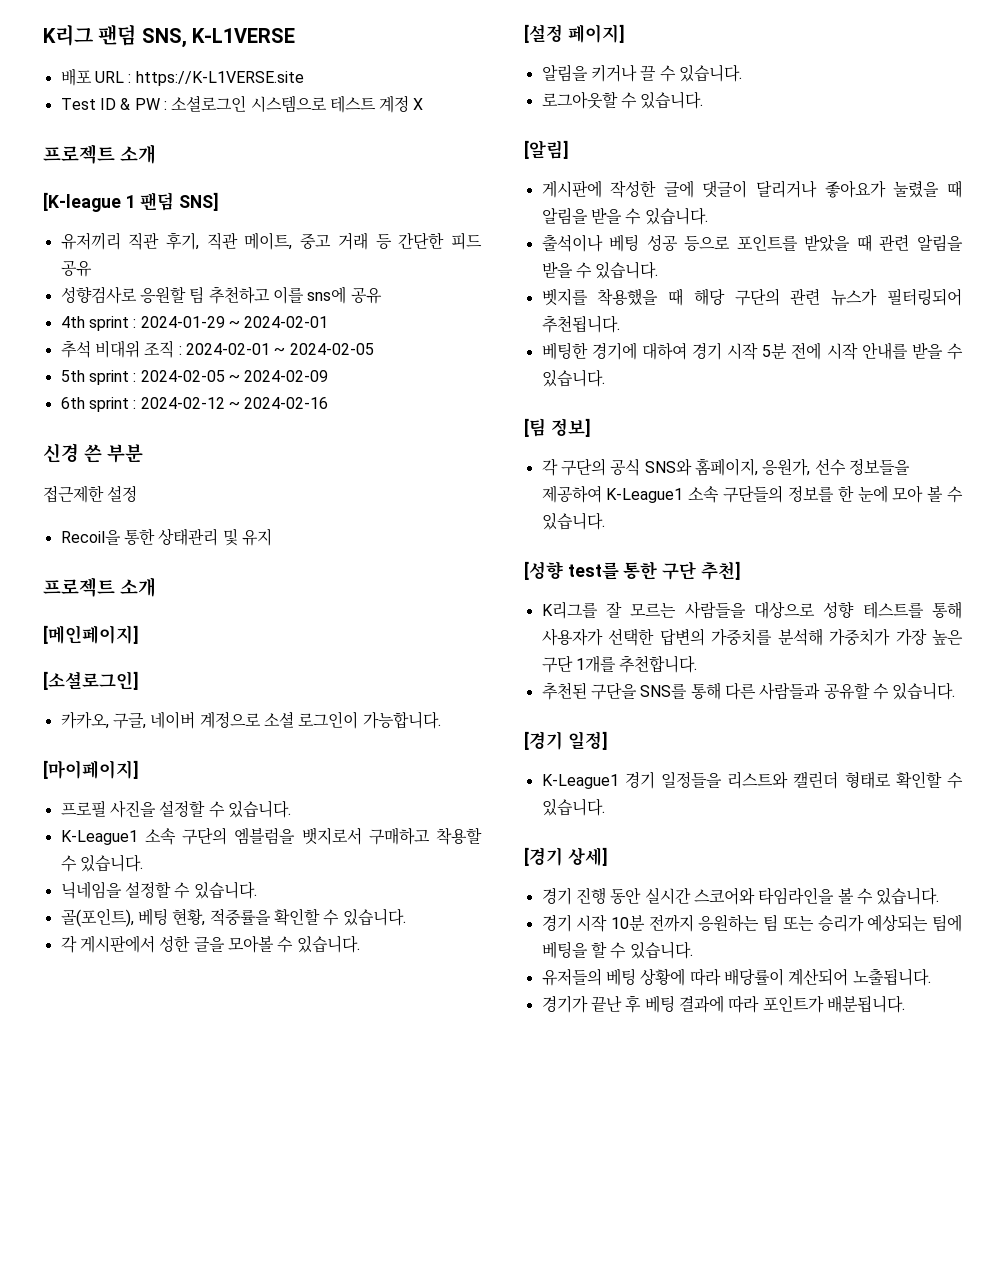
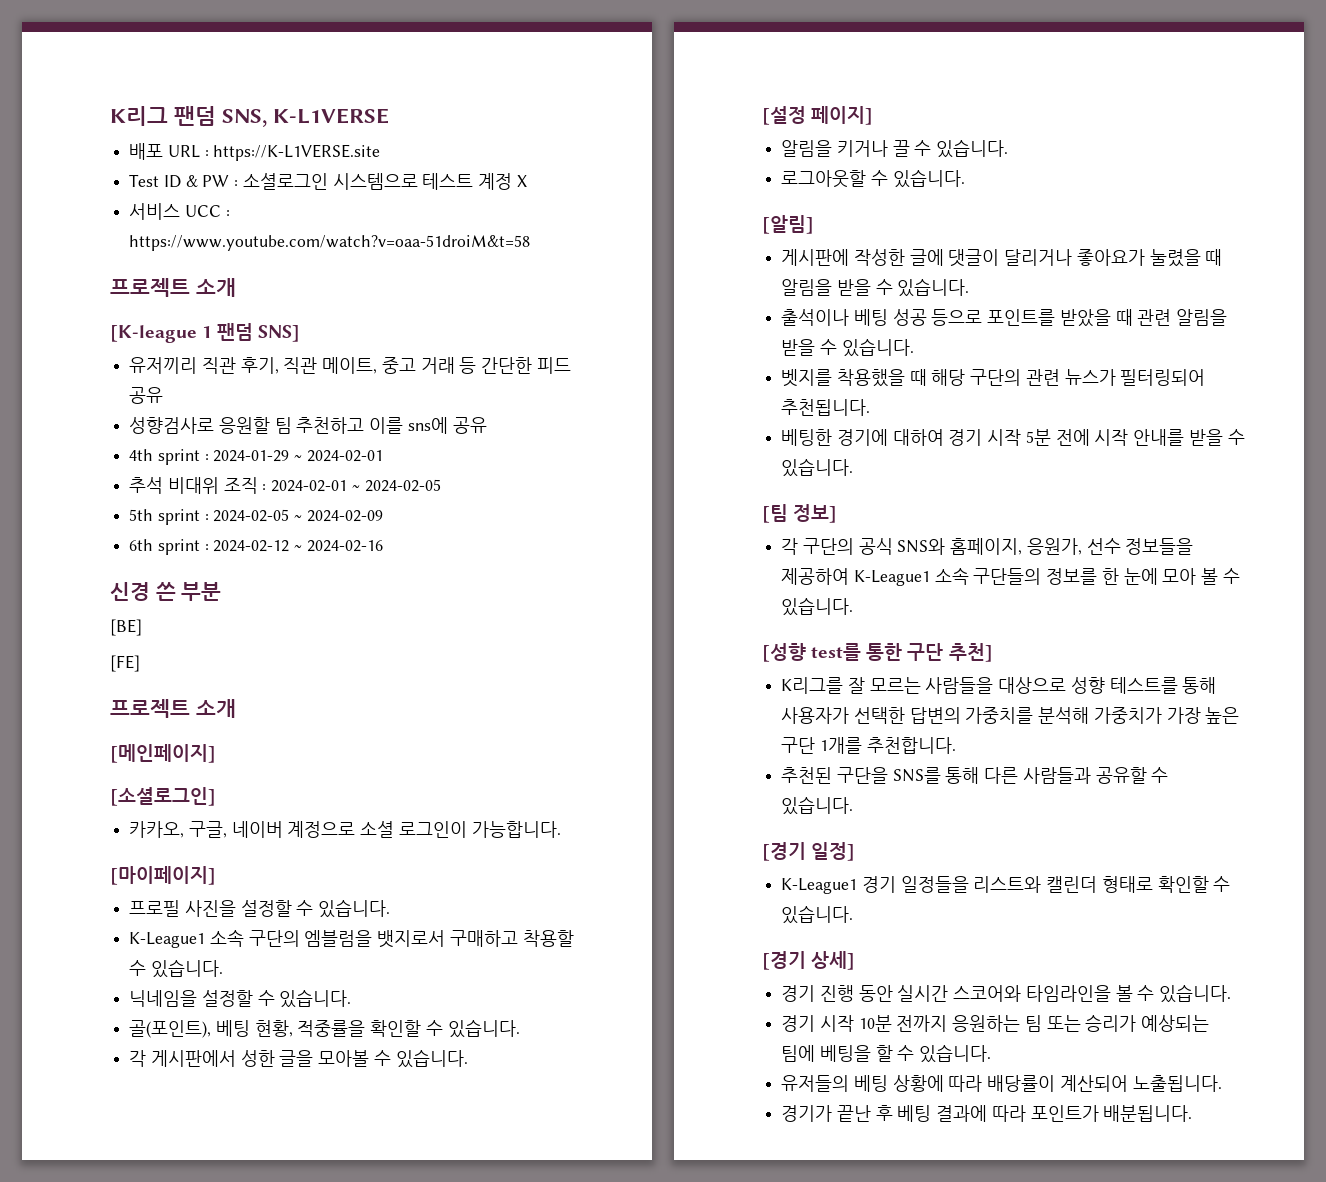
+ 서비스 UCC : https://www.youtube.com/watch?v=oaa-51droiM&t=58
- 접근제한 설정
- Recoil을 통한 상태관리 및 유지
+ [BE]
+ [FE]

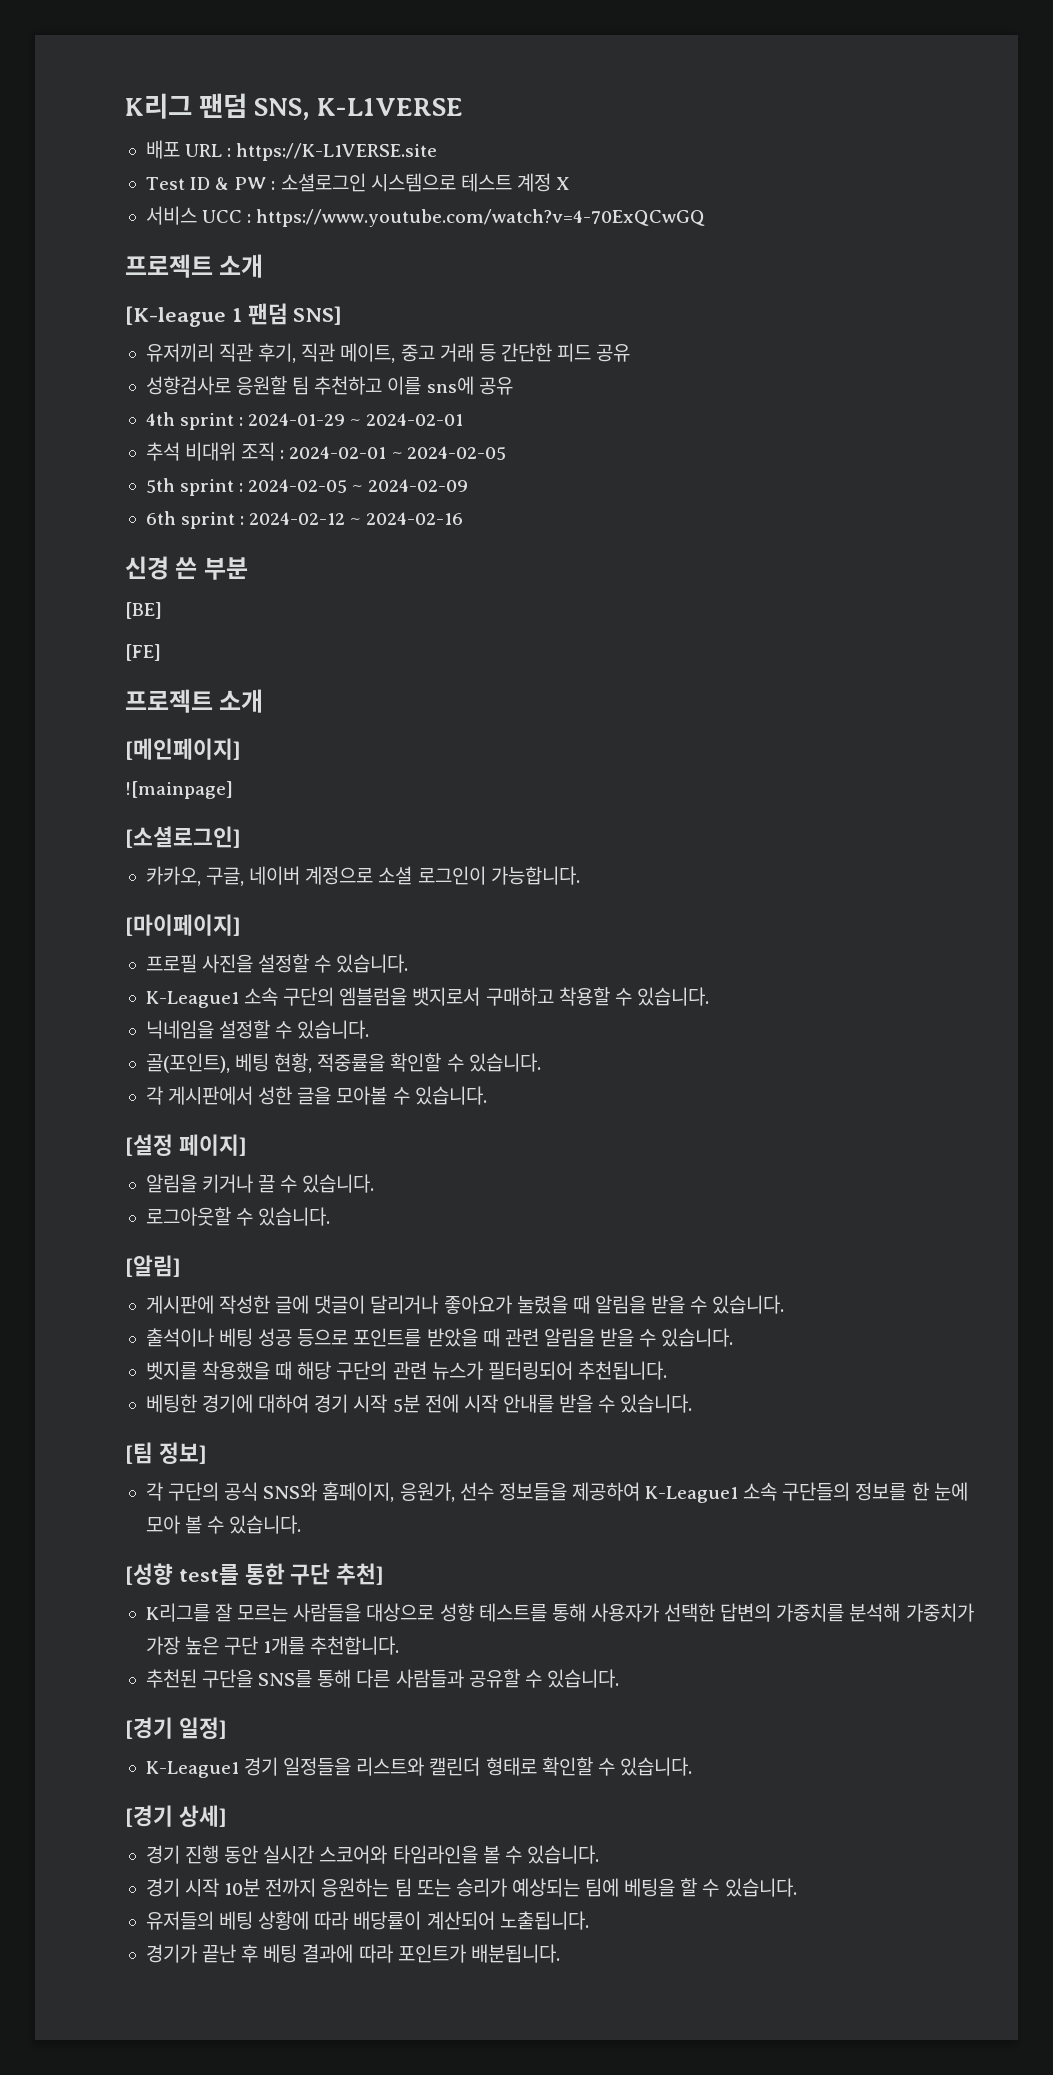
- 서비스 UCC : https://www.youtube.com/watch?v=oaa-51droiM&t=58
+ 서비스 UCC : https://www.youtube.com/watch?v=4-70ExQCwGQ
+ ![mainpage]

